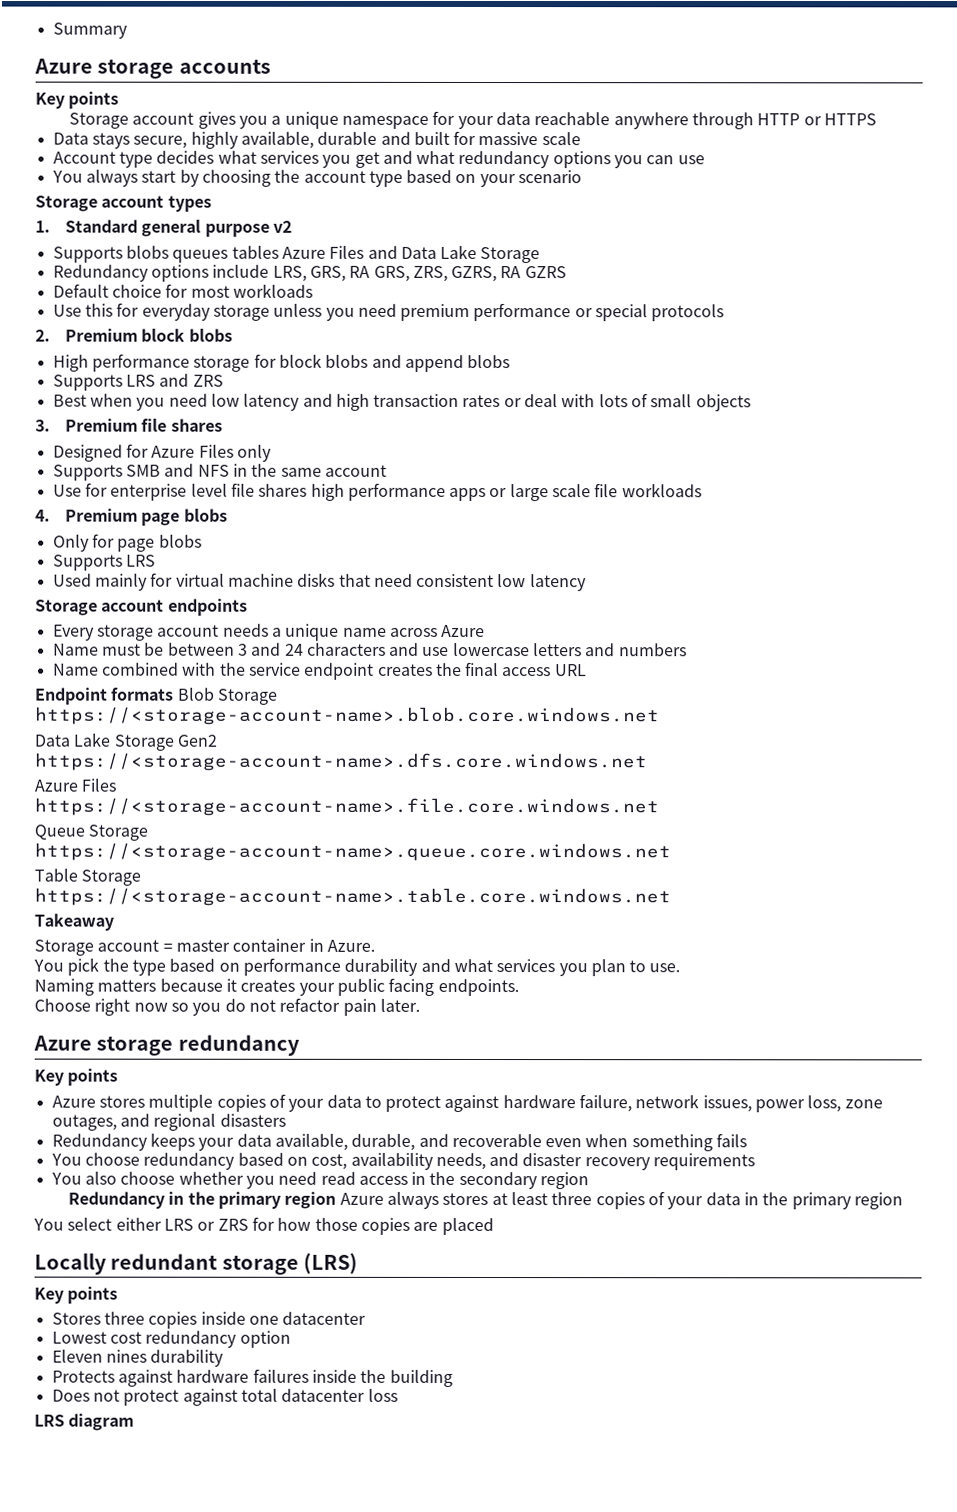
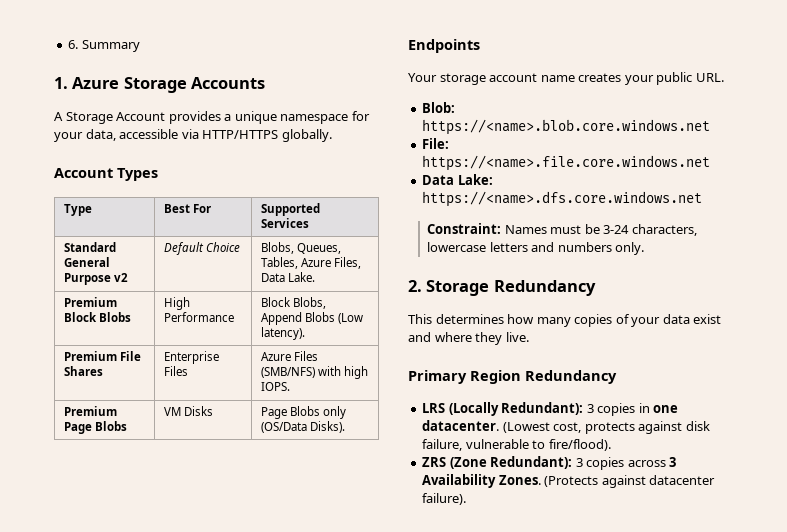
- Summary
+ 6. Summary
- Azure storage accounts
- Key points
- Storage account gives you a unique namespace for your data reachable anywhere through HTTP or HTTPS
- Data stays secure, highly available, durable and built for massive scale
- Account type decides what services you get and what redundancy options you can use
- You always start by choosing the account type based on your scenario
- Storage account types
- 1. Standard general purpose v2
- Supports blobs queues tables Azure Files and Data Lake Storage
- Redundancy options include LRS, GRS, RA GRS, ZRS, GZRS, RA GZRS
- Default choice for most workloads
- Use this for everyday storage unless you need premium performance or special protocols
- 2. Premium block blobs
- High performance storage for block blobs and append blobs
- Supports LRS and ZRS
- Best when you need low latency and high transaction rates or deal with lots of small objects
- 3. Premium file shares
- Designed for Azure Files only
- Supports SMB and NFS in the same account
- Use for enterprise level file shares high performance apps or large scale file workloads
- 4. Premium page blobs
- Only for page blobs
- Supports LRS
- Used mainly for virtual machine disks that need consistent low latency
- Storage account endpoints
- Every storage account needs a unique name across Azure
- Name must be between 3 and 24 characters and use lowercase letters and numbers
- Name combined with the service endpoint creates the final access URL
- Endpoint formats Blob Storage
- https://<storage-account-name>.blob.core.windows.net
- Data Lake Storage Gen2
- https://<storage-account-name>.dfs.core.windows.net
- Azure Files
- https://<storage-account-name>.file.core.windows.net
- Queue Storage
- https://<storage-account-name>.queue.core.windows.net
- Table Storage
- https://<storage-account-name>.table.core.windows.net
- Takeaway
- Storage account = master container in Azure.
- You pick the type based on performance durability and what services you plan to use.
- Naming matters because it creates your public facing endpoints.
- Choose right now so you do not refactor pain later.
- Azure storage redundancy
- Key points
- Azure stores multiple copies of your data to protect against hardware failure, network issues, power loss, zone outages, and regional disasters
- Redundancy keeps your data available, durable, and recoverable even when something fails
- You choose redundancy based on cost, availability needs, and disaster recovery requirements
- You also choose whether you need read access in the secondary region
- Redundancy in the primary region Azure always stores at least three copies of your data in the primary region
- You select either LRS or ZRS for how those copies are placed
- Locally redundant storage (LRS)
- Key points
- Stores three copies inside one datacenter
- Lowest cost redundancy option
- Eleven nines durability
- Protects against hardware failures inside the building
- Does not protect against total datacenter loss
- LRS diagram
+ 1. Azure Storage Accounts
+ A Storage Account provides a unique namespace for your data, accessible via HTTP/HTTPS globally.
+ Account Types
+ Type | Best For | Supported Services
+ Standard General Purpose v2 | Default Choice | Blobs, Queues, Tables, Azure Files, Data Lake.
+ Premium Block Blobs | High Performance | Block Blobs, Append Blobs (Low latency).
+ Premium File Shares | Enterprise Files | Azure Files (SMB/NFS) with high IOPS.
+ Premium Page Blobs | VM Disks | Page Blobs only (OS/Data Disks).
+ Endpoints
+ Your storage account name creates your public URL.
+ Blob: https://<name>.blob.core.windows.net
+ File: https://<name>.file.core.windows.net
+ Data Lake: https://<name>.dfs.core.windows.net
+ Constraint: Names must be 3-24 characters, lowercase letters and numbers only.
+ 2. Storage Redundancy
+ This determines how many copies of your data exist and where they live.
+ Primary Region Redundancy
+ LRS (Locally Redundant): 3 copies in one datacenter. (Lowest cost, protects against disk failure, vulnerable to fire/flood).
+ ZRS (Zone Redundant): 3 copies across 3 Availability Zones. (Protects against datacenter failure).

